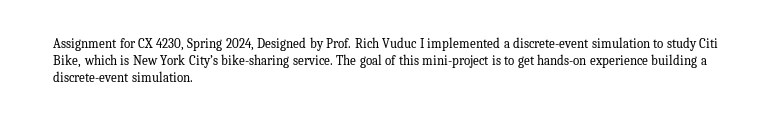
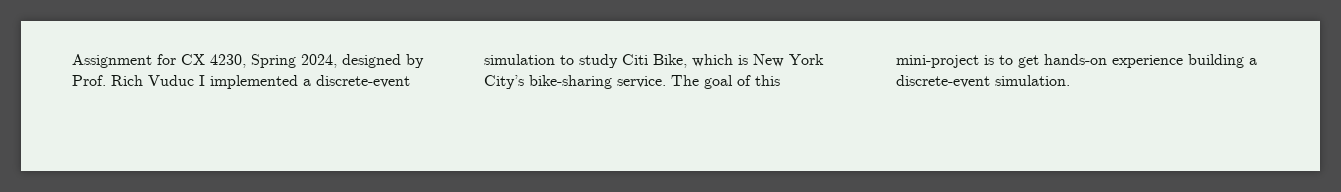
- Assignment for CX 4230, Spring 2024, Designed by Prof. Rich Vuduc I implemented a discrete-event simulation to study Citi Bike, which is New York City’s bike-sharing service.
+ Assignment for CX 4230, Spring 2024, designed by Prof. Rich Vuduc I implemented a discrete-event simulation to study Citi Bike, which is New York City’s bike-sharing service.

